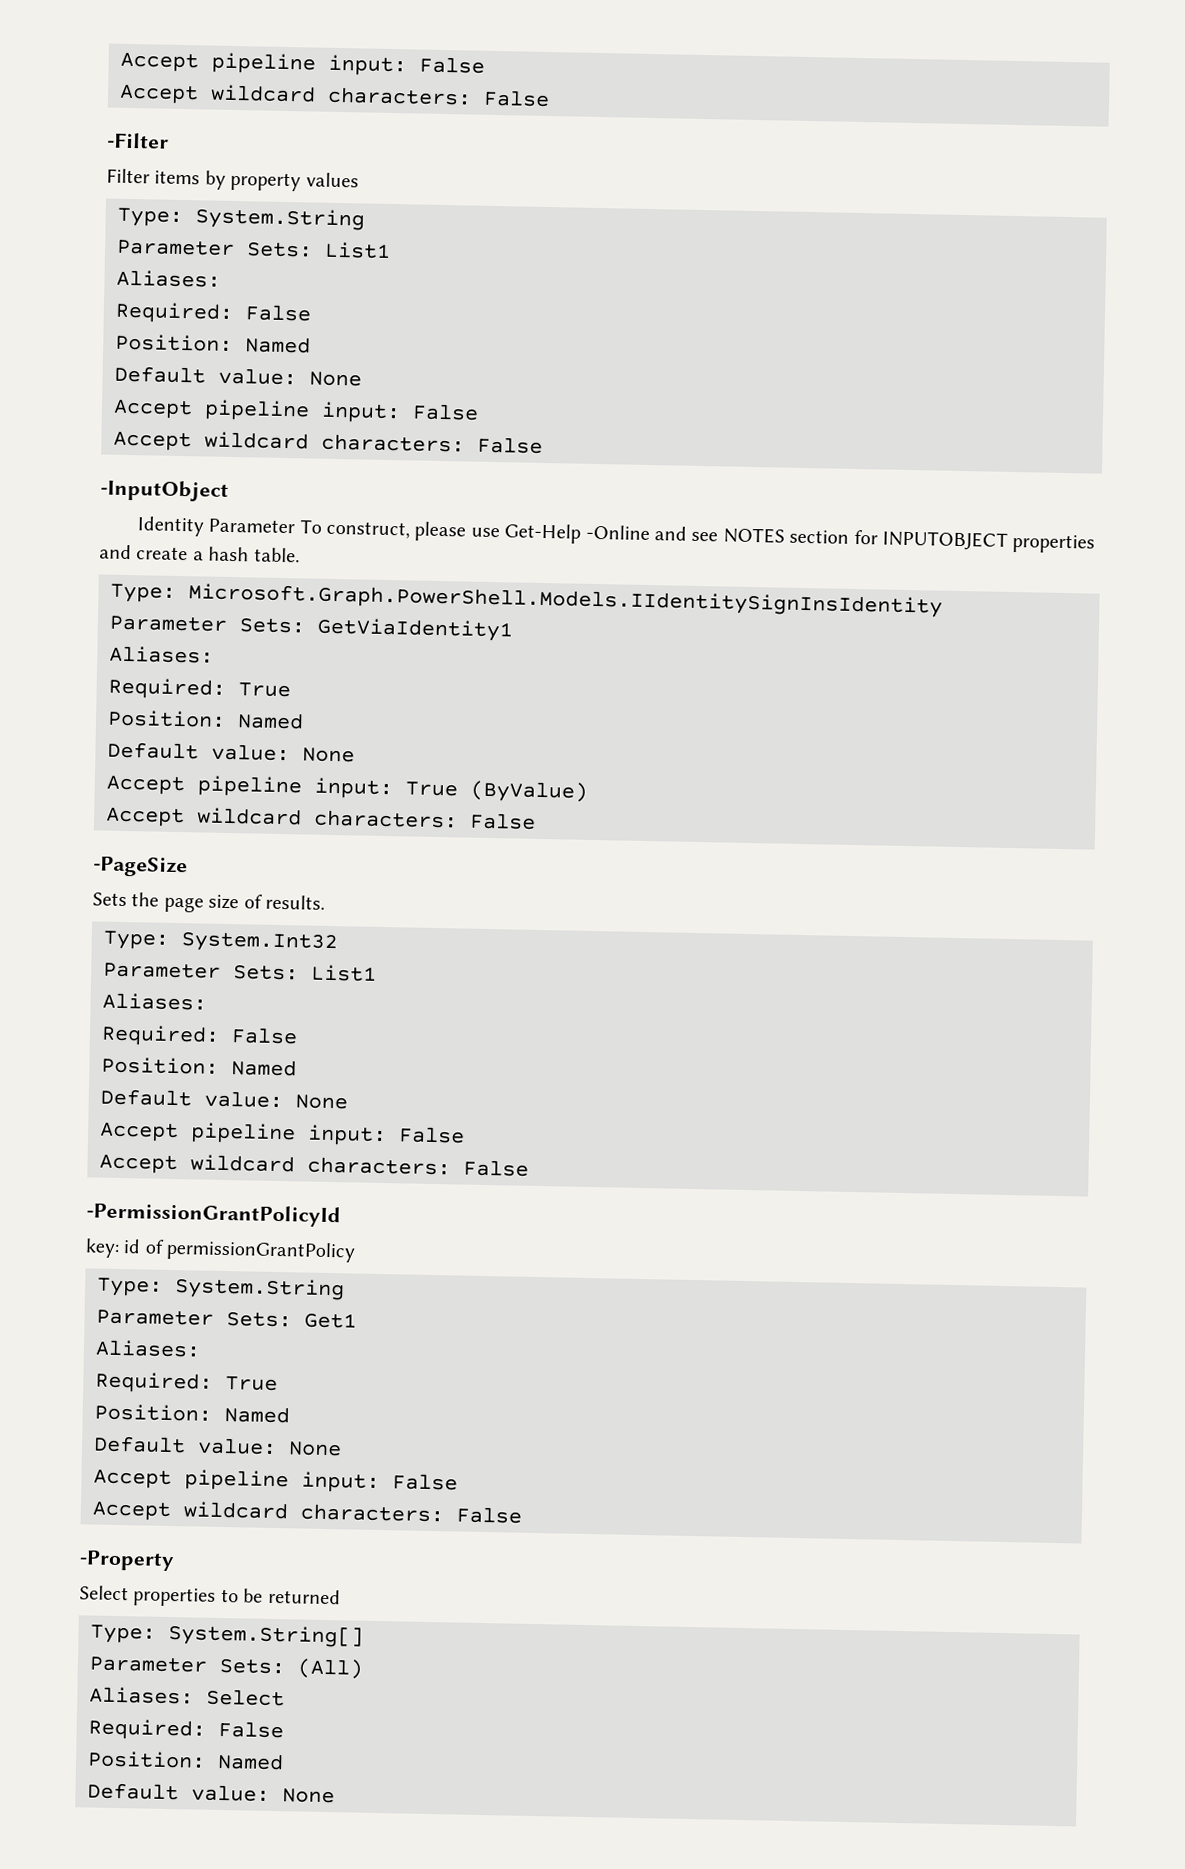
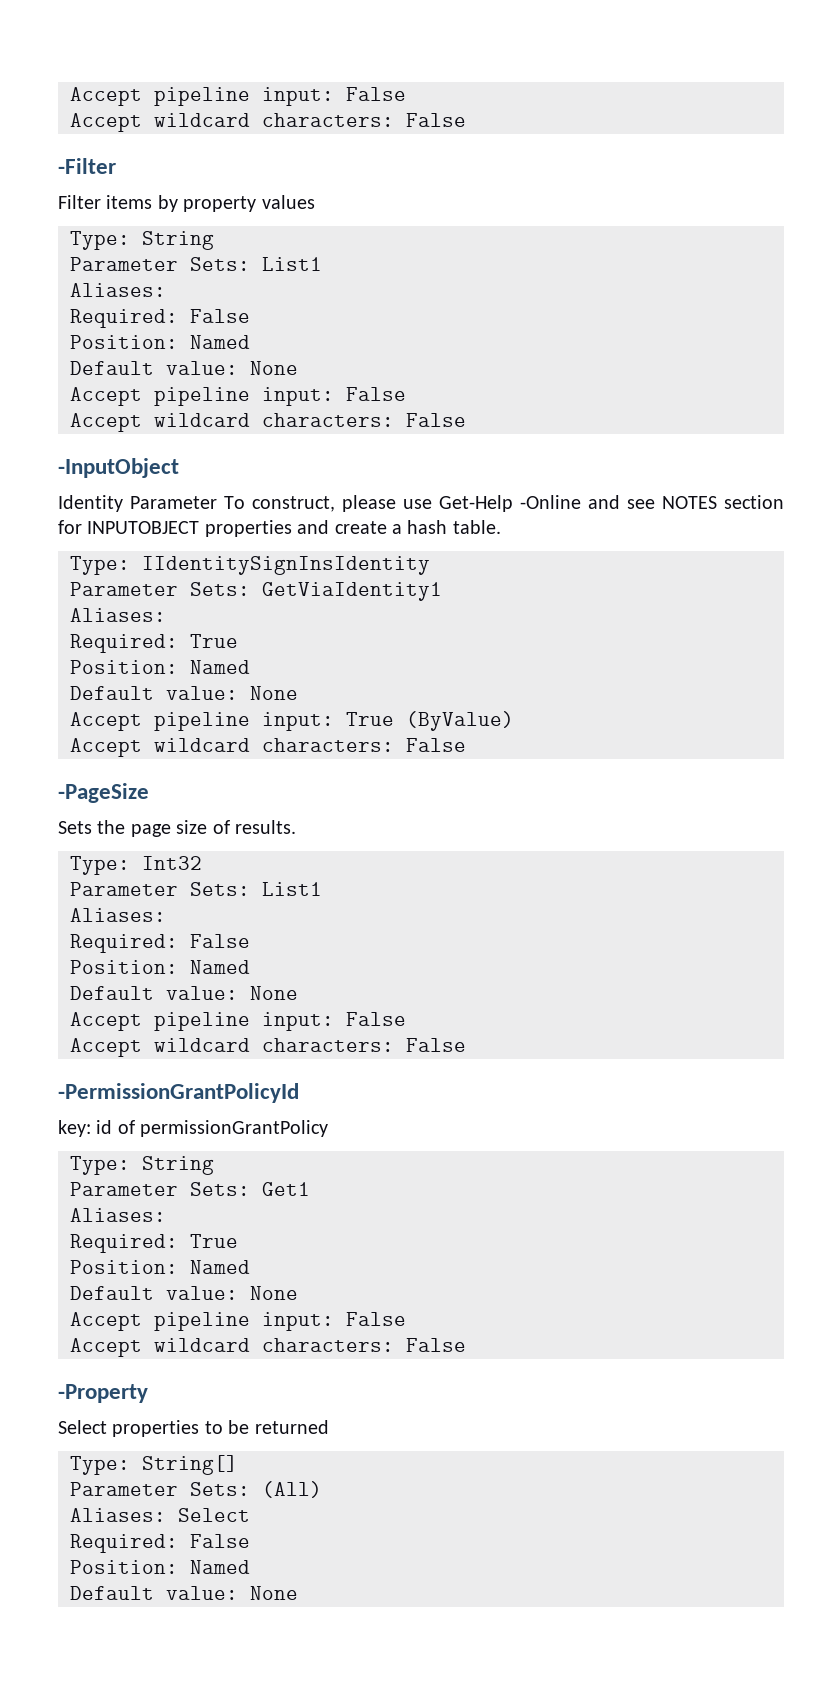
  Filter items by property values
- Type: System.String
+ Type: String
- Type: Microsoft.Graph.PowerShell.Models.IIdentitySignInsIdentity
+ Type: IIdentitySignInsIdentity
- Type: System.Int32
+ Type: Int32
  key: id of permissionGrantPolicy
- Type: System.String
+ Type: String
- Type: System.String[]
+ Type: String[]

